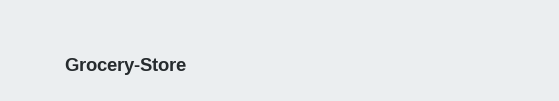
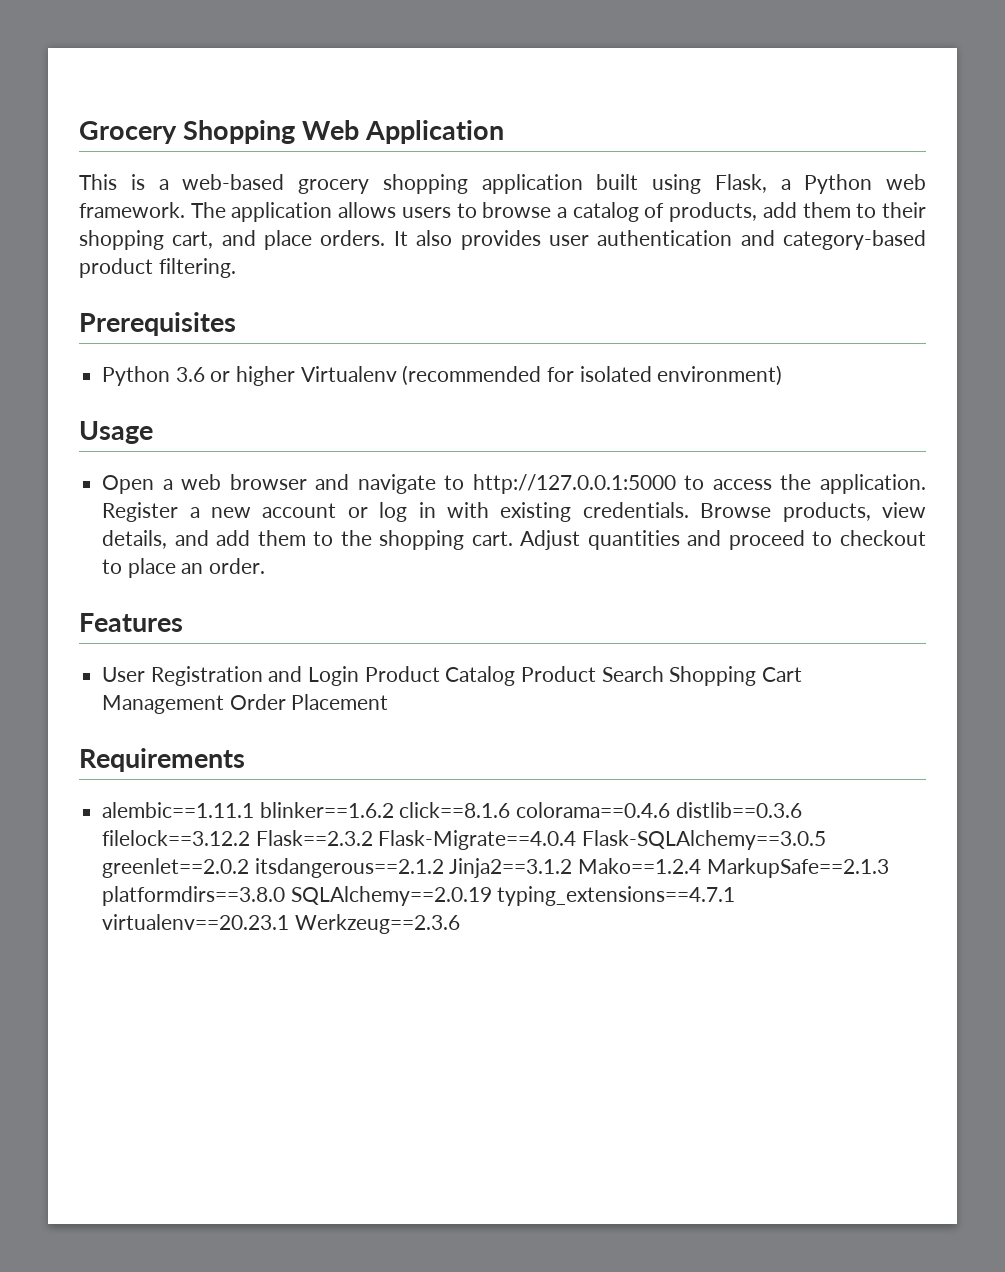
- Grocery-Store
+ Grocery Shopping Web Application
+ This is a web-based grocery shopping application built using Flask, a Python web framework. The application allows users to browse a catalog of products, add them to their shopping cart, and place orders. It also provides user authentication and category-based product filtering.
+ Prerequisites
+ Python 3.6 or higher Virtualenv (recommended for isolated environment)
+ Usage
+ Open a web browser and navigate to http://127.0.0.1:5000 to access the application. Register a new account or log in with existing credentials. Browse products, view details, and add them to the shopping cart. Adjust quantities and proceed to checkout to place an order.
+ Features
+ User Registration and Login Product Catalog Product Search Shopping Cart Management Order Placement
+ Requirements
+ alembic==1.11.1 blinker==1.6.2 click==8.1.6 colorama==0.4.6 distlib==0.3.6 filelock==3.12.2 Flask==2.3.2 Flask-Migrate==4.0.4 Flask-SQLAlchemy==3.0.5 greenlet==2.0.2 itsdangerous==2.1.2 Jinja2==3.1.2 Mako==1.2.4 MarkupSafe==2.1.3 platformdirs==3.8.0 SQLAlchemy==2.0.19 typing_extensions==4.7.1 virtualenv==20.23.1 Werkzeug==2.3.6

